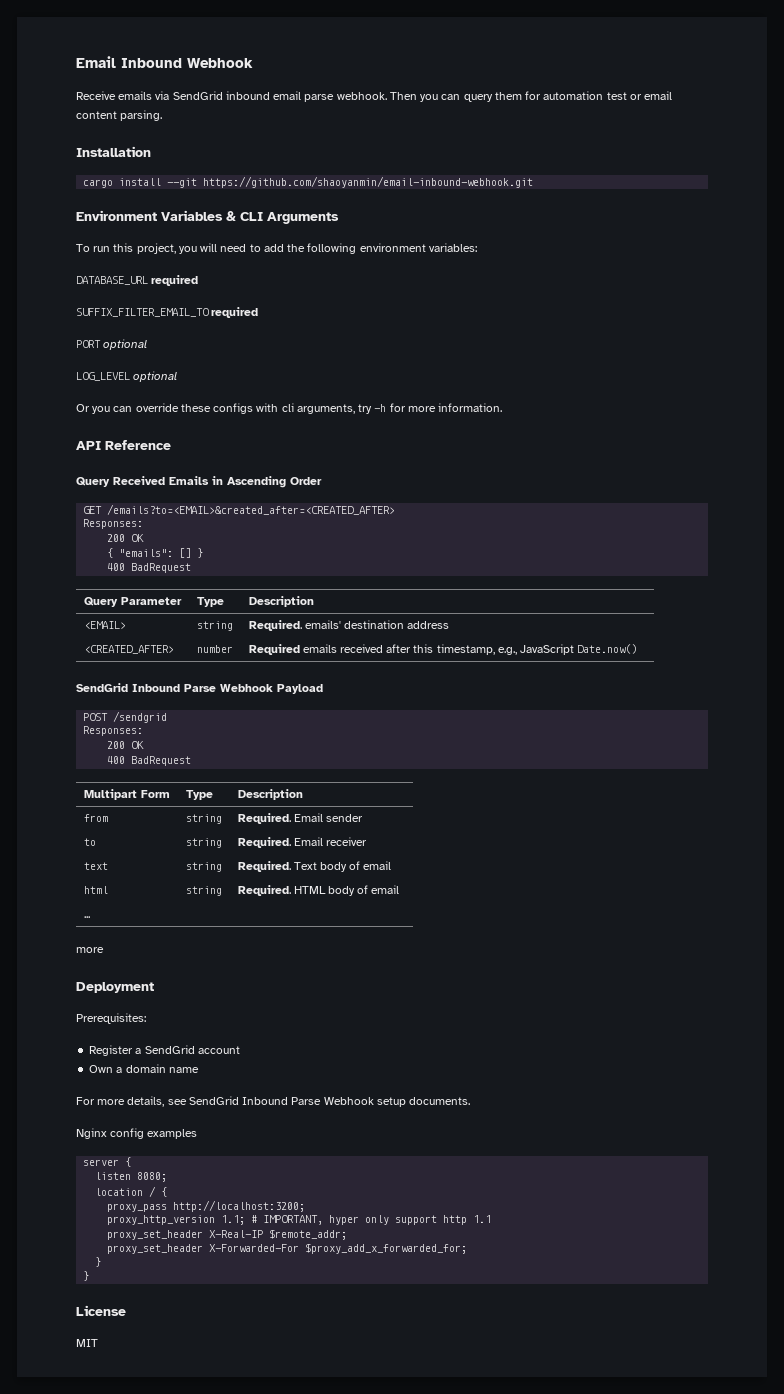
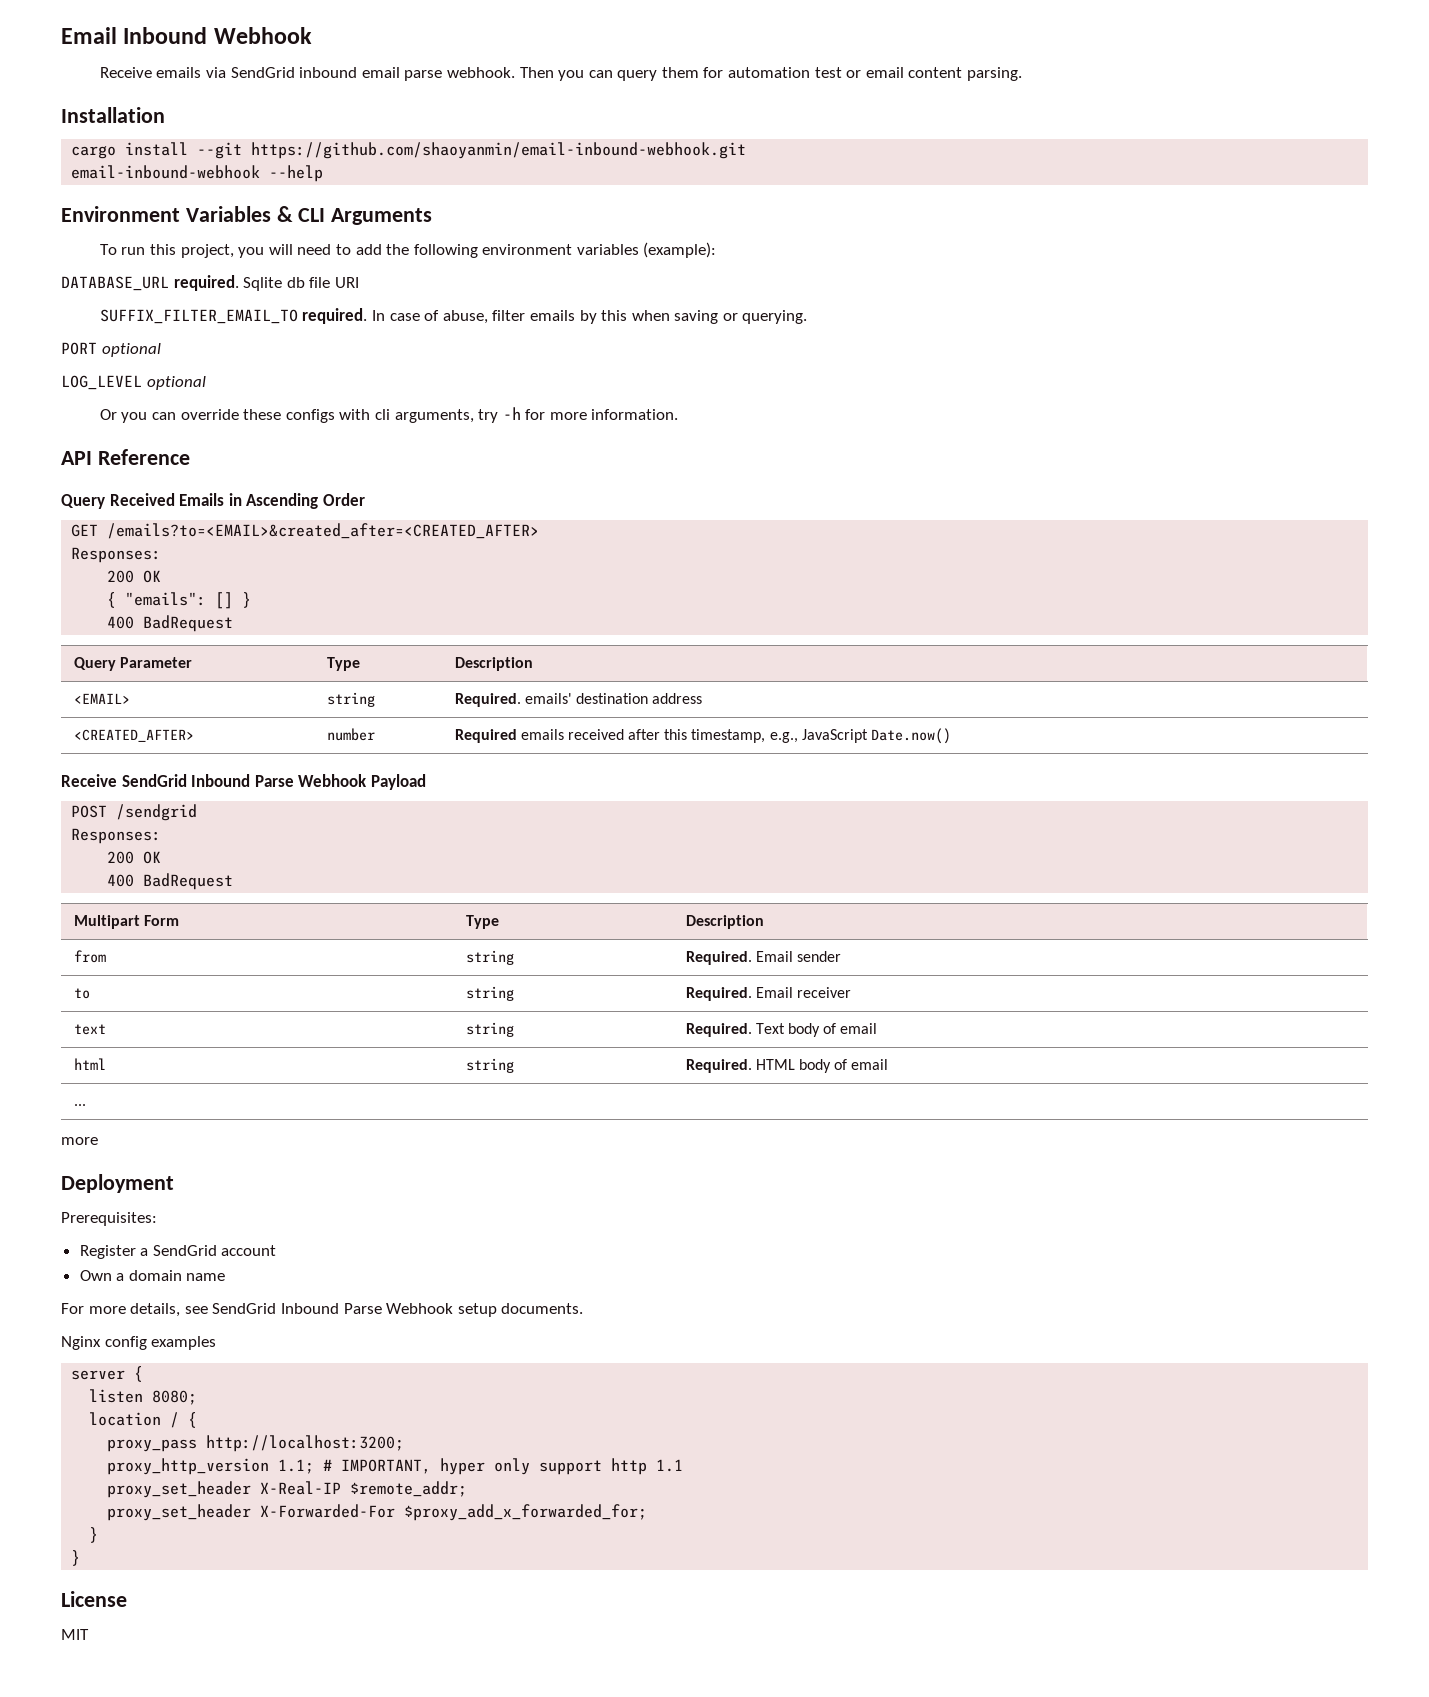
+ email-inbound-webhook --help
- To run this project, you will need to add the following environment variables:
+ To run this project, you will need to add the following environment variables (example):
- DATABASE_URL required
- SUFFIX_FILTER_EMAIL_TO required
+ DATABASE_URL required. Sqlite db file URI
+ SUFFIX_FILTER_EMAIL_TO required. In case of abuse, filter emails by this when saving or querying.
- SendGrid Inbound Parse Webhook Payload
+ Receive SendGrid Inbound Parse Webhook Payload

